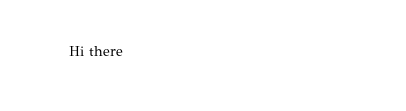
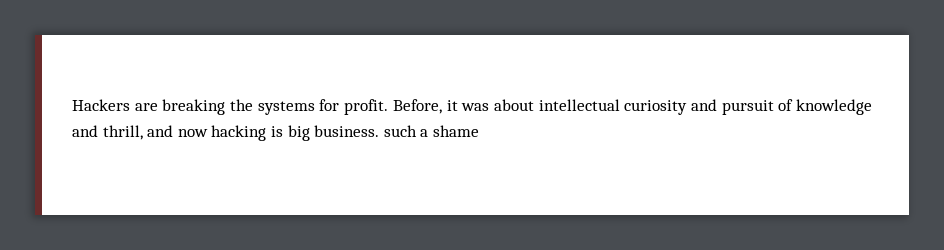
- Hi there
+ Hackers are breaking the systems for profit. Before, it was about intellectual curiosity and pursuit of knowledge and thrill, and now hacking is big business. such a shame

